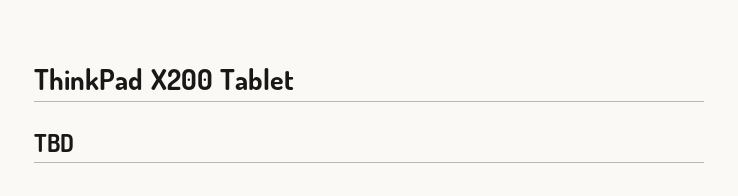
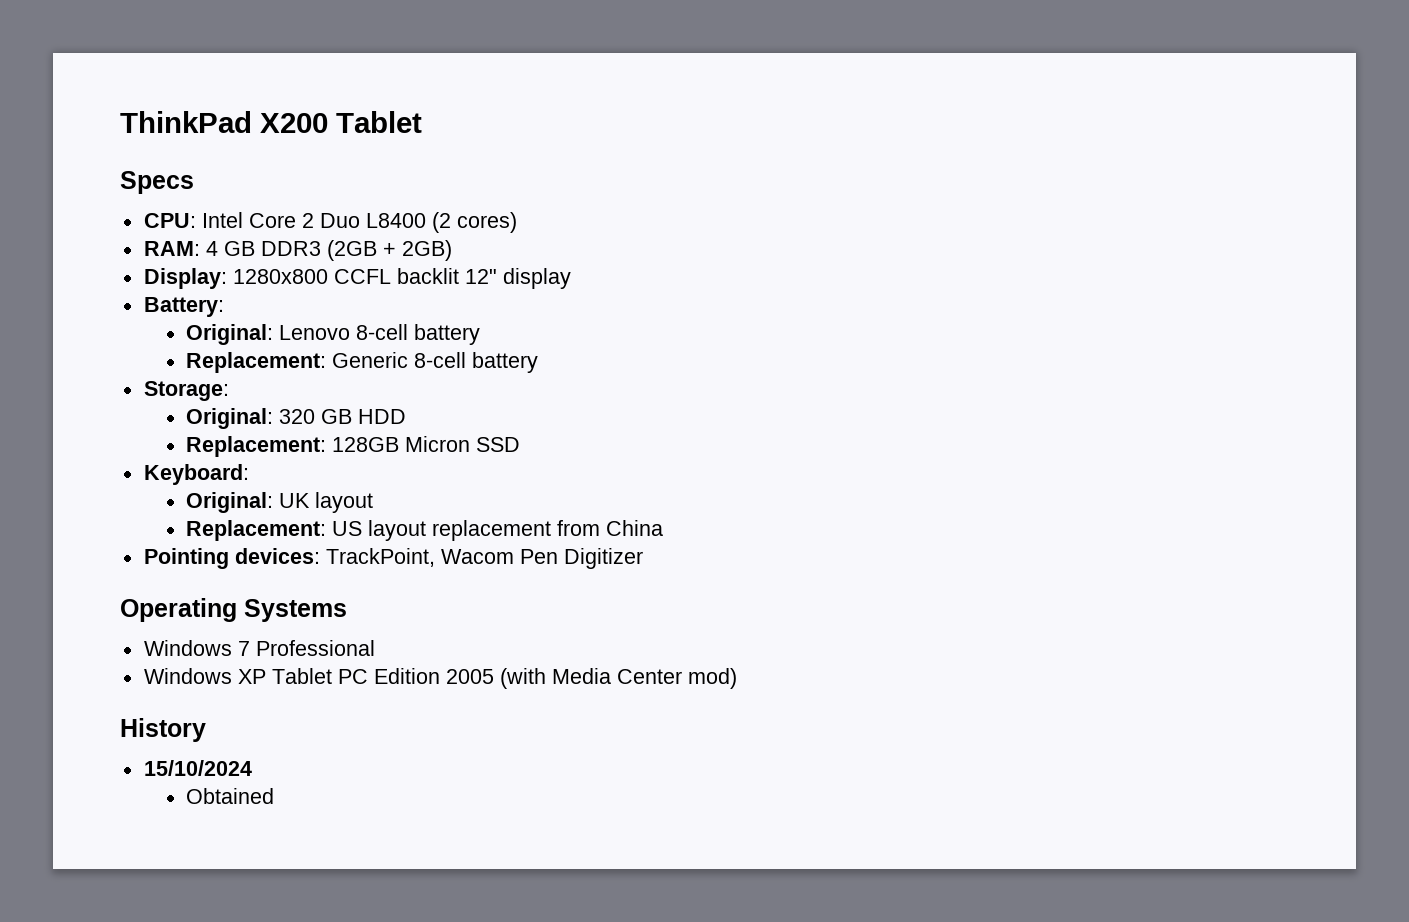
- TBD
+ Specs
+ CPU: Intel Core 2 Duo L8400 (2 cores)
+ RAM: 4 GB DDR3 (2GB + 2GB)
+ Display: 1280x800 CCFL backlit 12" display
+ Battery:
+ Original: Lenovo 8-cell battery
+ Replacement: Generic 8-cell battery
+ Storage:
+ Original: 320 GB HDD
+ Replacement: 128GB Micron SSD
+ Keyboard:
+ Original: UK layout
+ Replacement: US layout replacement from China
+ Pointing devices: TrackPoint, Wacom Pen Digitizer
+ Operating Systems
+ Windows 7 Professional
+ Windows XP Tablet PC Edition 2005 (with Media Center mod)
+ History
+ 15/10/2024
+ Obtained

